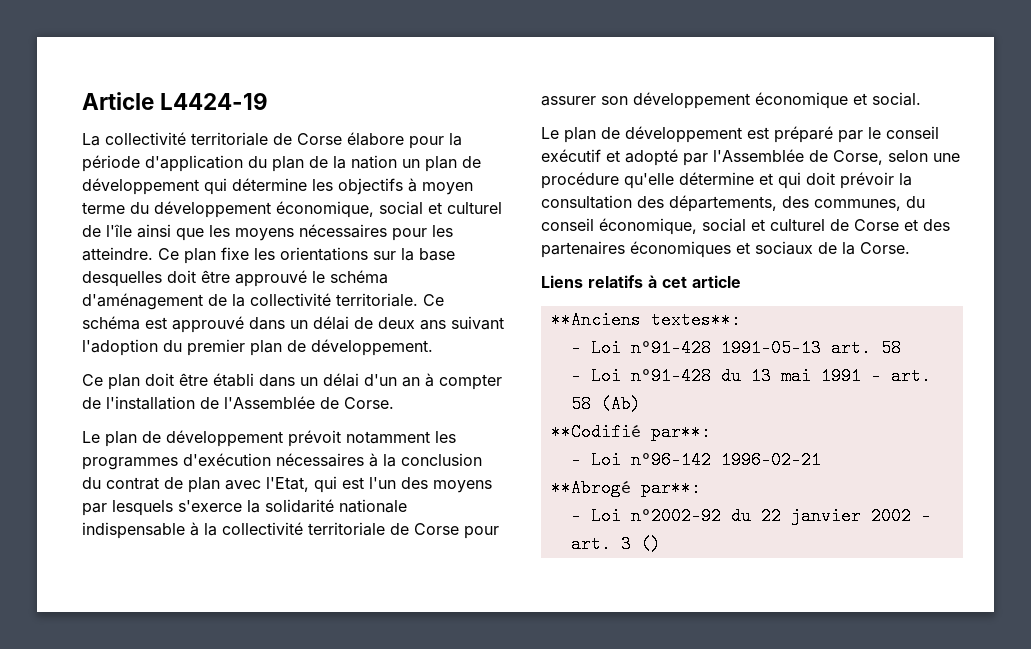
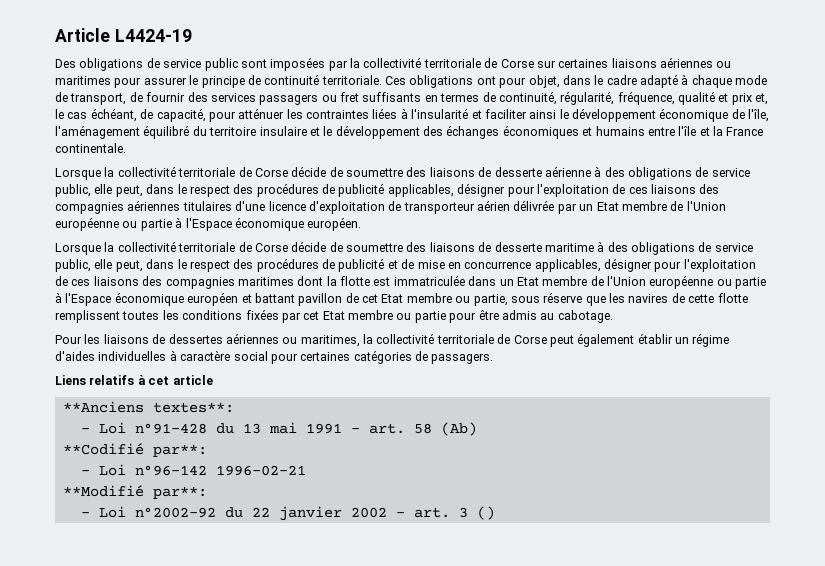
- La collectivité territoriale de Corse élabore pour la période d'application du plan de la nation un plan de développement qui détermine les objectifs à moyen terme du développement économique, social et culturel de l'île ainsi que les moyens nécessaires pour les atteindre. Ce plan fixe les orientations sur la base desquelles doit être approuvé le schéma d'aménagement de la collectivité territoriale. Ce schéma est approuvé dans un délai de deux ans suivant l'adoption du premier plan de développement.
- Ce plan doit être établi dans un délai d'un an à compter de l'installation de l'Assemblée de Corse.
- Le plan de développement prévoit notamment les programmes d'exécution nécessaires à la conclusion du contrat de plan avec l'Etat, qui est l'un des moyens par lesquels s'exerce la solidarité nationale indispensable à la collectivité territoriale de Corse pour assurer son développement économique et social.
- Le plan de développement est préparé par le conseil exécutif et adopté par l'Assemblée de Corse, selon une procédure qu'elle détermine et qui doit prévoir la consultation des départements, des communes, du conseil économique, social et culturel de Corse et des partenaires économiques et sociaux de la Corse.
+ Des obligations de service public sont imposées par la collectivité territoriale de Corse sur certaines liaisons aériennes ou maritimes pour assurer le principe de continuité territoriale. Ces obligations ont pour objet, dans le cadre adapté à chaque mode de transport, de fournir des services passagers ou fret suffisants en termes de continuité, régularité, fréquence, qualité et prix et, le cas échéant, de capacité, pour atténuer les contraintes liées à l'insularité et faciliter ainsi le développement économique de l'île, l'aménagement équilibré du territoire insulaire et le développement des échanges économiques et humains entre l'île et la France continentale.
+ Lorsque la collectivité territoriale de Corse décide de soumettre des liaisons de desserte aérienne à des obligations de service public, elle peut, dans le respect des procédures de publicité applicables, désigner pour l'exploitation de ces liaisons des compagnies aériennes titulaires d'une licence d'exploitation de transporteur aérien délivrée par un Etat membre de l'Union européenne ou partie à l'Espace économique européen.
+ Lorsque la collectivité territoriale de Corse décide de soumettre des liaisons de desserte maritime à des obligations de service public, elle peut, dans le respect des procédures de publicité et de mise en concurrence applicables, désigner pour l'exploitation de ces liaisons des compagnies maritimes dont la flotte est immatriculée dans un Etat membre de l'Union européenne ou partie à l'Espace économique européen et battant pavillon de cet Etat membre ou partie, sous réserve que les navires de cette flotte remplissent toutes les conditions fixées par cet Etat membre ou partie pour être admis au cabotage.
+ Pour les liaisons de dessertes aériennes ou maritimes, la collectivité territoriale de Corse peut également établir un régime d'aides individuelles à caractère social pour certaines catégories de passagers.
- - Loi n°91-428 1991-05-13 art. 58
- **Abrogé par**:
+ **Modifié par**:

